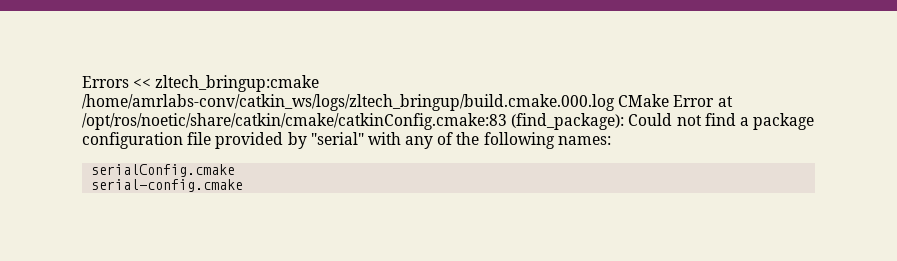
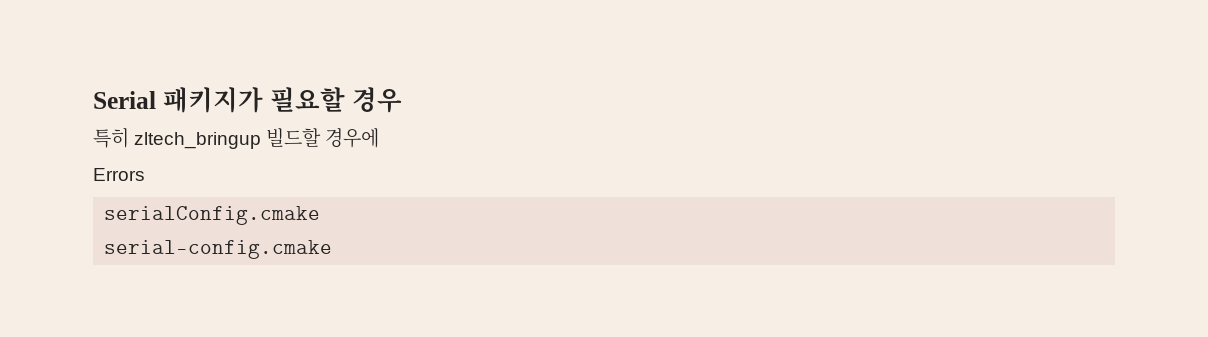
- Errors << zltech_bringup:cmake /home/amrlabs-conv/catkin_ws/logs/zltech_bringup/build.cmake.000.log CMake Error at /opt/ros/noetic/share/catkin/cmake/catkinConfig.cmake:83 (find_package): Could not find a package configuration file provided by "serial" with any of the following names:
+ Serial 패키지가 필요할 경우
+ 특히 zltech_bringup 빌드할 경우에
+ Errors

